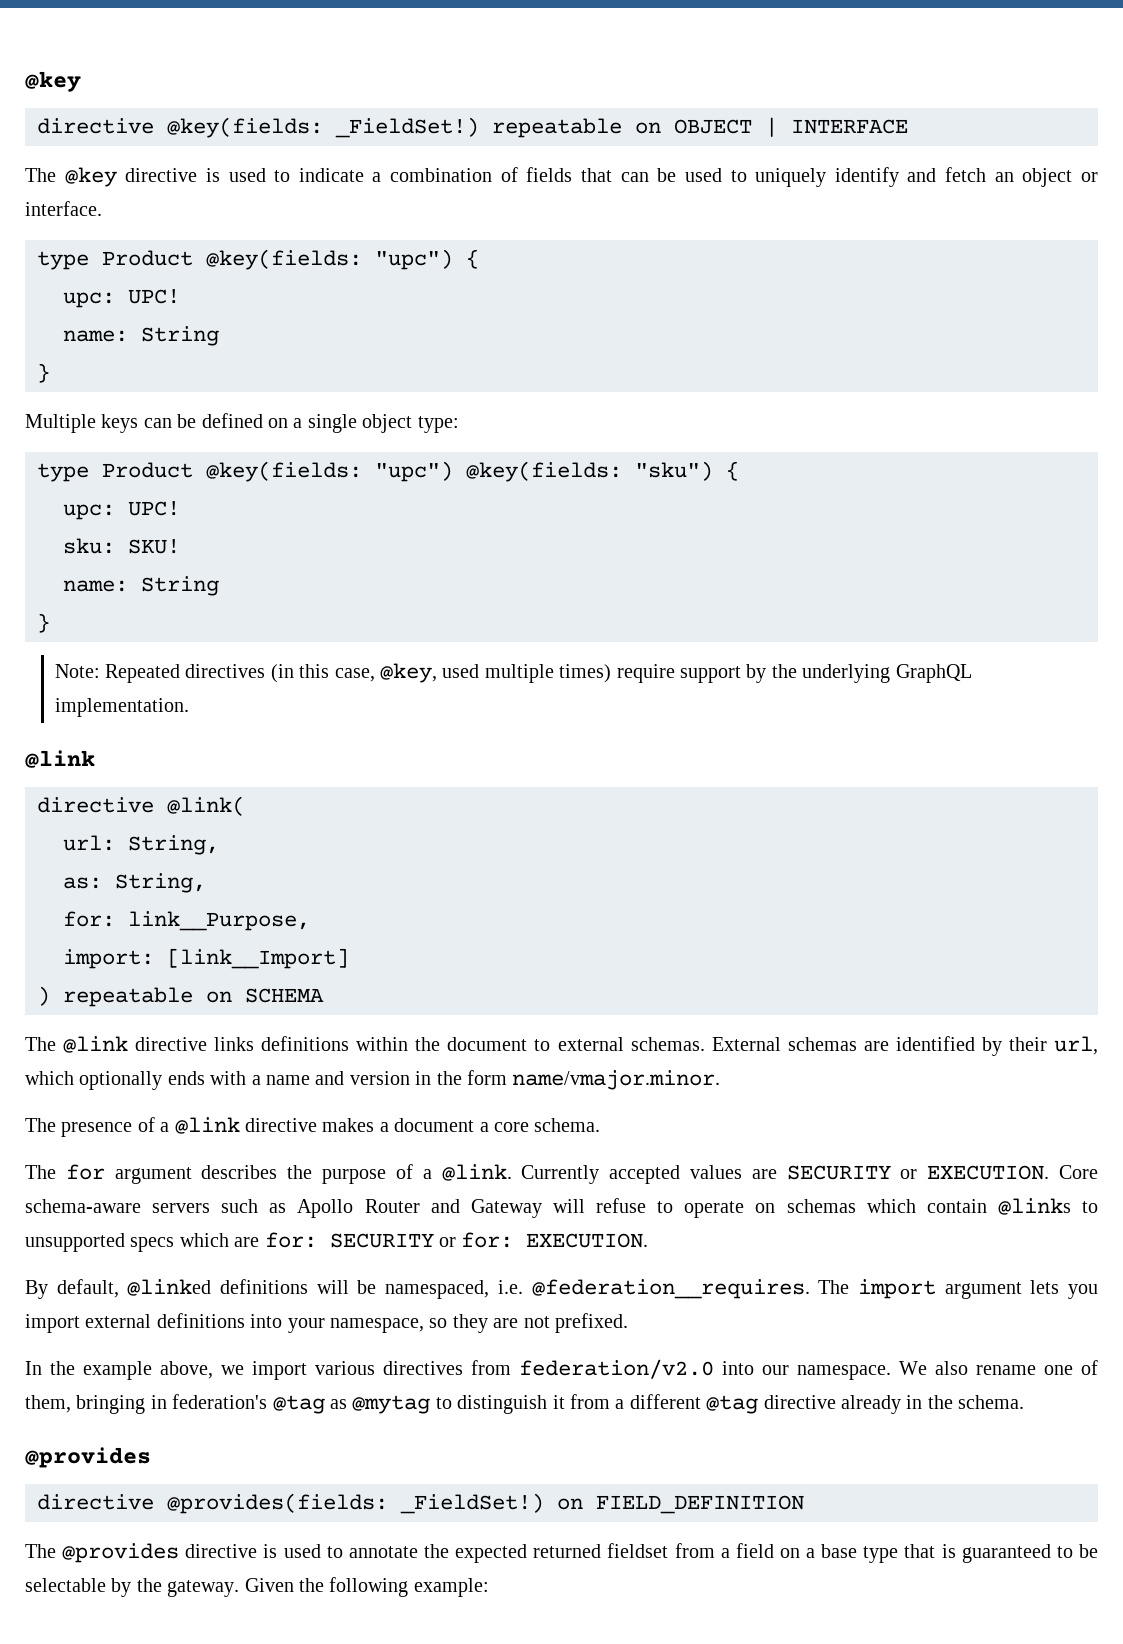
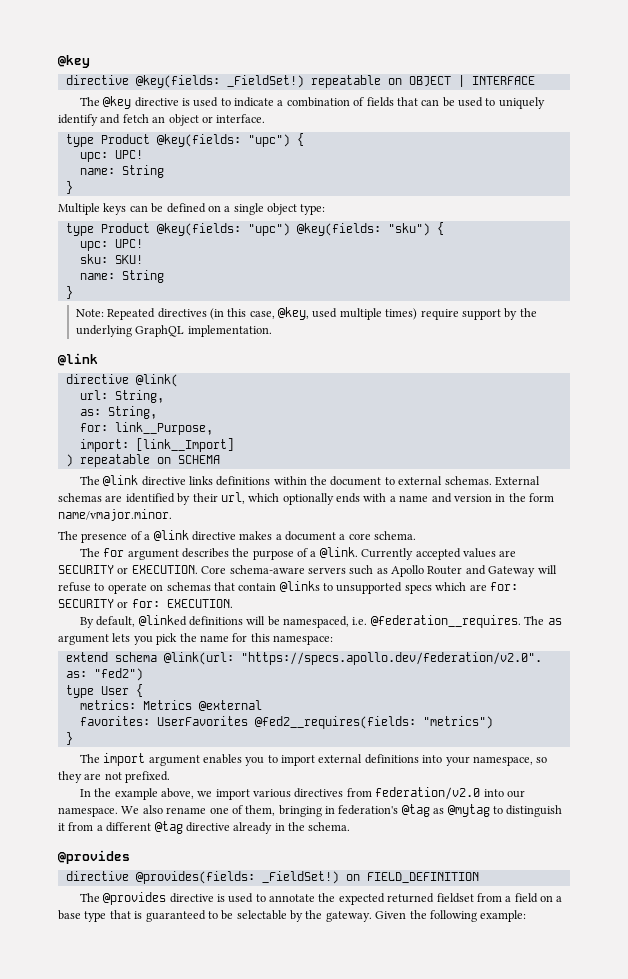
- Core schema-aware servers such as Apollo Router and Gateway will refuse to operate on schemas which contain @links to unsupported specs which are for: SECURITY or for: EXECUTION.
+ Core schema-aware servers such as Apollo Router and Gateway will refuse to operate on schemas that contain @links to unsupported specs which are for: SECURITY or for: EXECUTION.
- The import argument lets you import external definitions into your namespace, so they are not prefixed.
+ The as argument lets you pick the name for this namespace:
+ extend schema @link(url: "https://specs.apollo.dev/federation/v2.0". as: "fed2")
+ type User {
+ metrics: Metrics @external
+ favorites: UserFavorites @fed2__requires(fields: "metrics")
+ }
+ The import argument enables you to import external definitions into your namespace, so they are not prefixed.

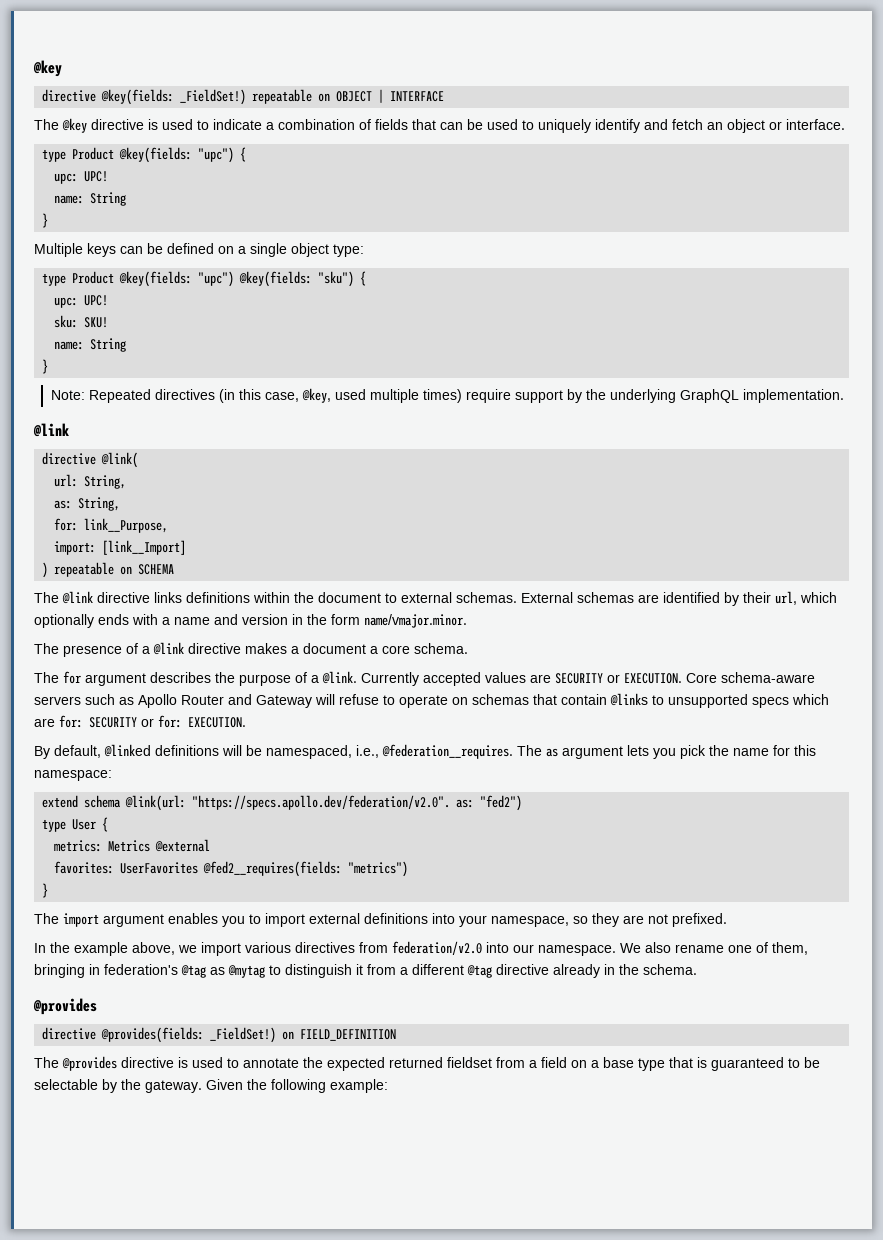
- By default, @linked definitions will be namespaced, i.e. @federation__requires.
+ By default, @linked definitions will be namespaced, i.e., @federation__requires.

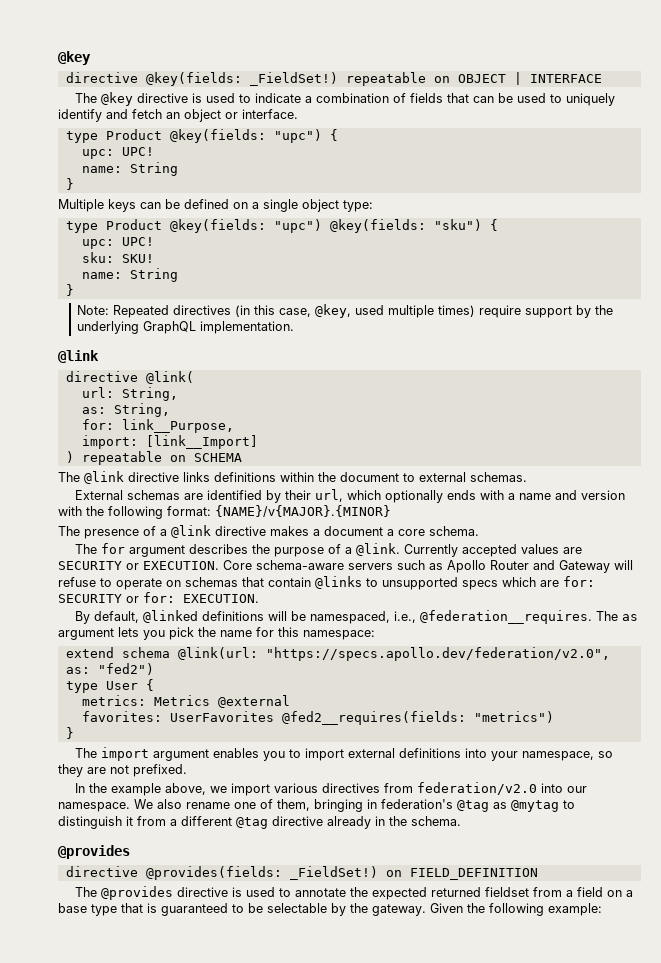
- The @link directive links definitions within the document to external schemas. External schemas are identified by their url, which optionally ends with a name and version in the form name/vmajor.minor.
+ The @link directive links definitions within the document to external schemas.
+ External schemas are identified by their url, which optionally ends with a name and version with the following format: {NAME}/v{MAJOR}.{MINOR}
- extend schema @link(url: "https://specs.apollo.dev/federation/v2.0". as: "fed2")
+ extend schema @link(url: "https://specs.apollo.dev/federation/v2.0", as: "fed2")

